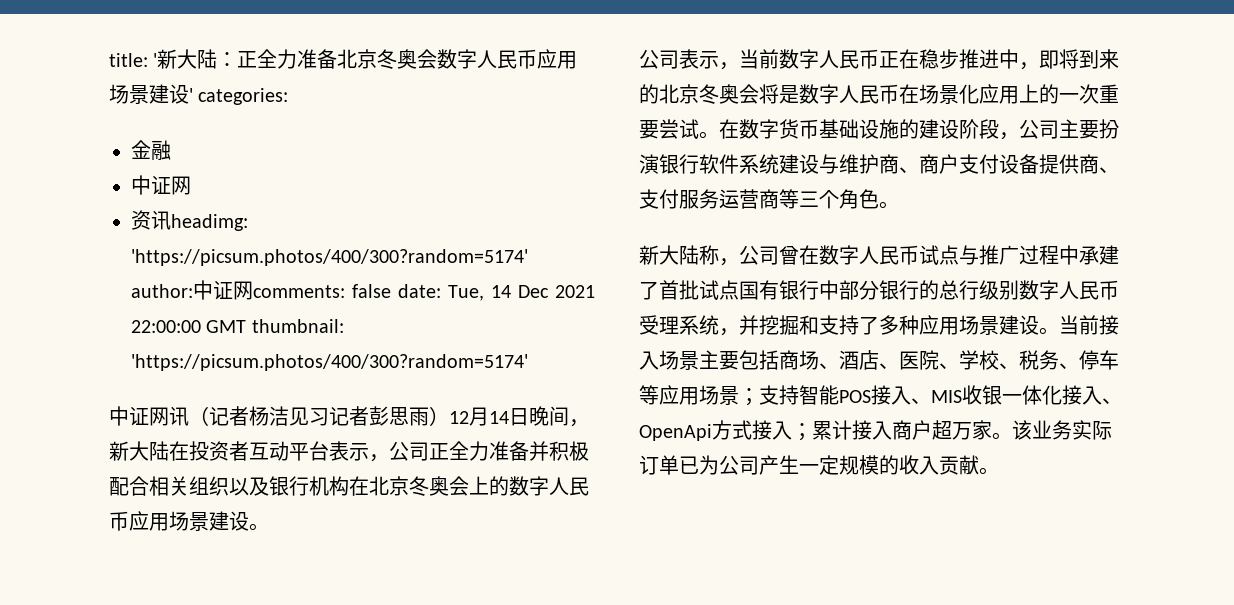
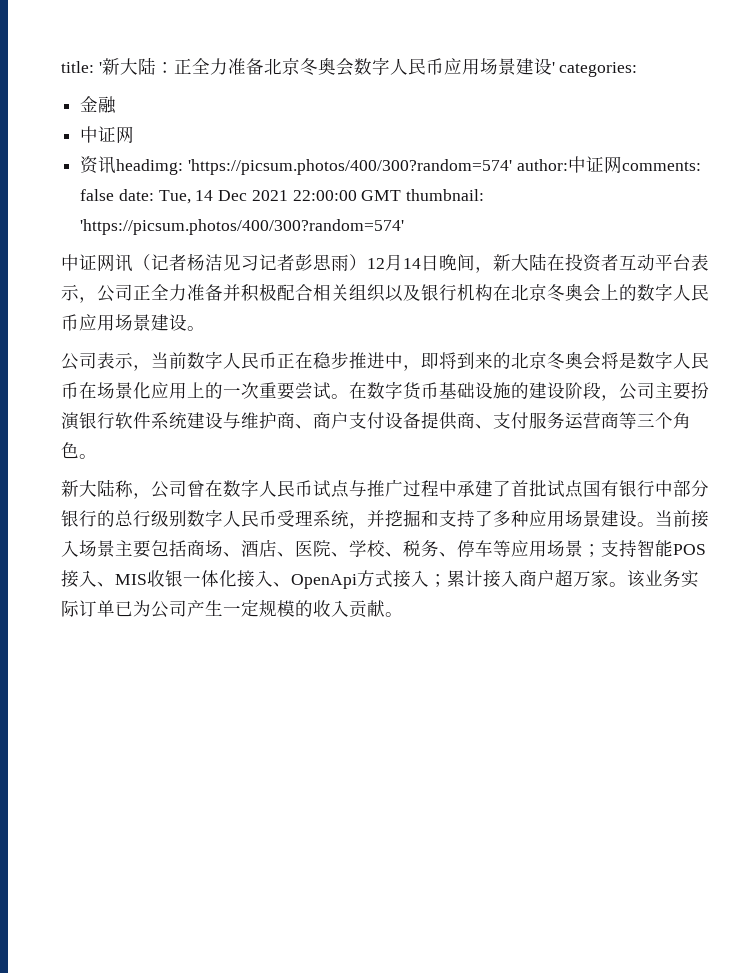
- 资讯headimg: 'https://picsum.photos/400/300?random=5174' author:中证网comments: false date: Tue, 14 Dec 2021 22:00:00 GMT thumbnail: 'https://picsum.photos/400/300?random=5174'
+ 资讯headimg: 'https://picsum.photos/400/300?random=574' author:中证网comments: false date: Tue, 14 Dec 2021 22:00:00 GMT thumbnail: 'https://picsum.photos/400/300?random=574'

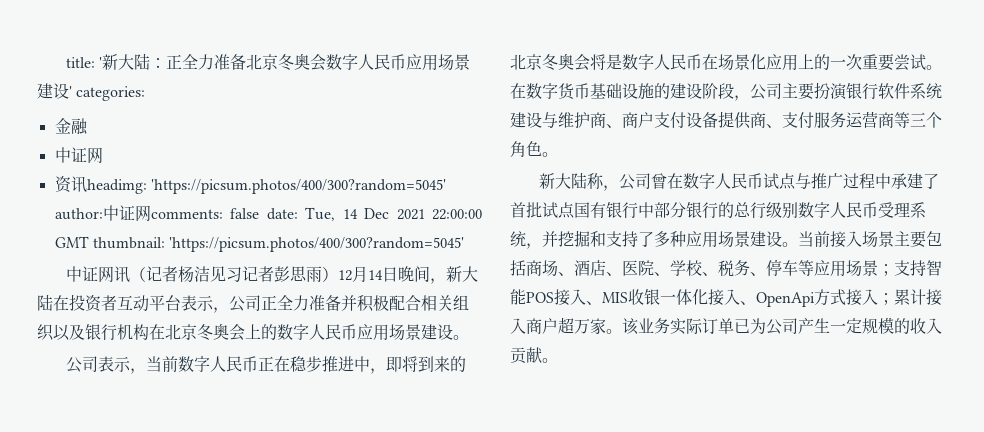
- 资讯headimg: 'https://picsum.photos/400/300?random=574' author:中证网comments: false date: Tue, 14 Dec 2021 22:00:00 GMT thumbnail: 'https://picsum.photos/400/300?random=574'
+ 资讯headimg: 'https://picsum.photos/400/300?random=5045' author:中证网comments: false date: Tue, 14 Dec 2021 22:00:00 GMT thumbnail: 'https://picsum.photos/400/300?random=5045'

